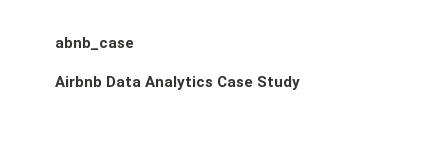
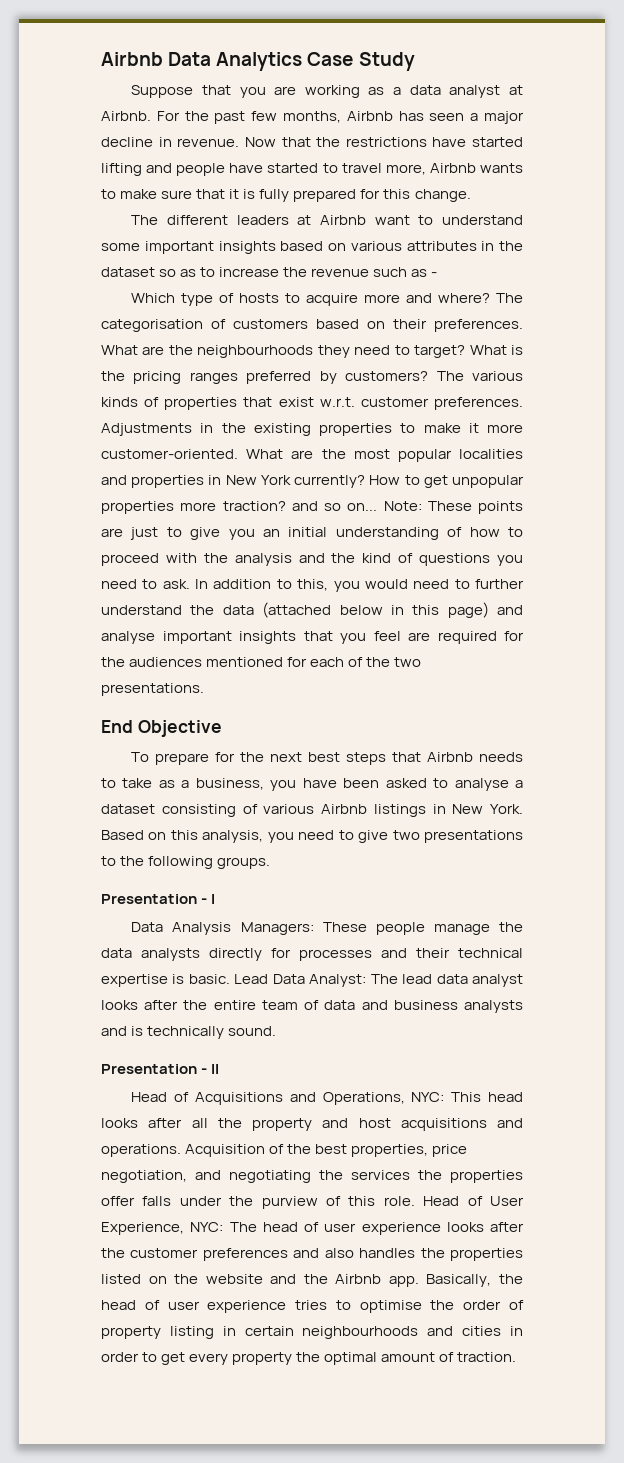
- abnb_case
+ Suppose that you are working as a data analyst at Airbnb. For the past few months, Airbnb has seen a major decline in revenue. Now that the restrictions have started lifting and people have started to travel more, Airbnb wants to make sure that it is fully prepared for this change.
+ The different leaders at Airbnb want to understand some important insights based on various attributes in the dataset so as to increase the revenue such as -
+ Which type of hosts to acquire more and where? The categorisation of customers based on their preferences. What are the neighbourhoods they need to target? What is the pricing ranges preferred by customers? The various kinds of properties that exist w.r.t. customer preferences. Adjustments in the existing properties to make it more customer-oriented. What are the most popular localities and properties in New York currently? How to get unpopular properties more traction? and so on... Note: These points are just to give you an initial understanding of how to proceed with the analysis and the kind of questions you need to ask. In addition to this, you would need to further understand the data (attached below in this page) and analyse important insights that you feel are required for the audiences mentioned for each of the two presentations.
+ End Objective
+ To prepare for the next best steps that Airbnb needs to take as a business, you have been asked to analyse a dataset consisting of various Airbnb listings in New York. Based on this analysis, you need to give two presentations to the following groups.
+ Presentation - I
+ Data Analysis Managers: These people manage the data analysts directly for processes and their technical expertise is basic. Lead Data Analyst: The lead data analyst looks after the entire team of data and business analysts and is technically sound.
+ Presentation - II
+ Head of Acquisitions and Operations, NYC: This head looks after all the property and host acquisitions and operations. Acquisition of the best properties, price negotiation, and negotiating the services the properties offer falls under the purview of this role. Head of User Experience, NYC: The head of user experience looks after the customer preferences and also handles the properties listed on the website and the Airbnb app. Basically, the head of user experience tries to optimise the order of property listing in certain neighbourhoods and cities in order to get every property the optimal amount of traction.

